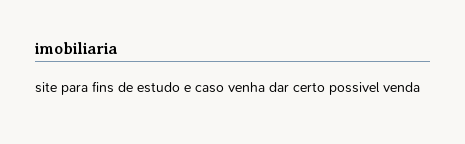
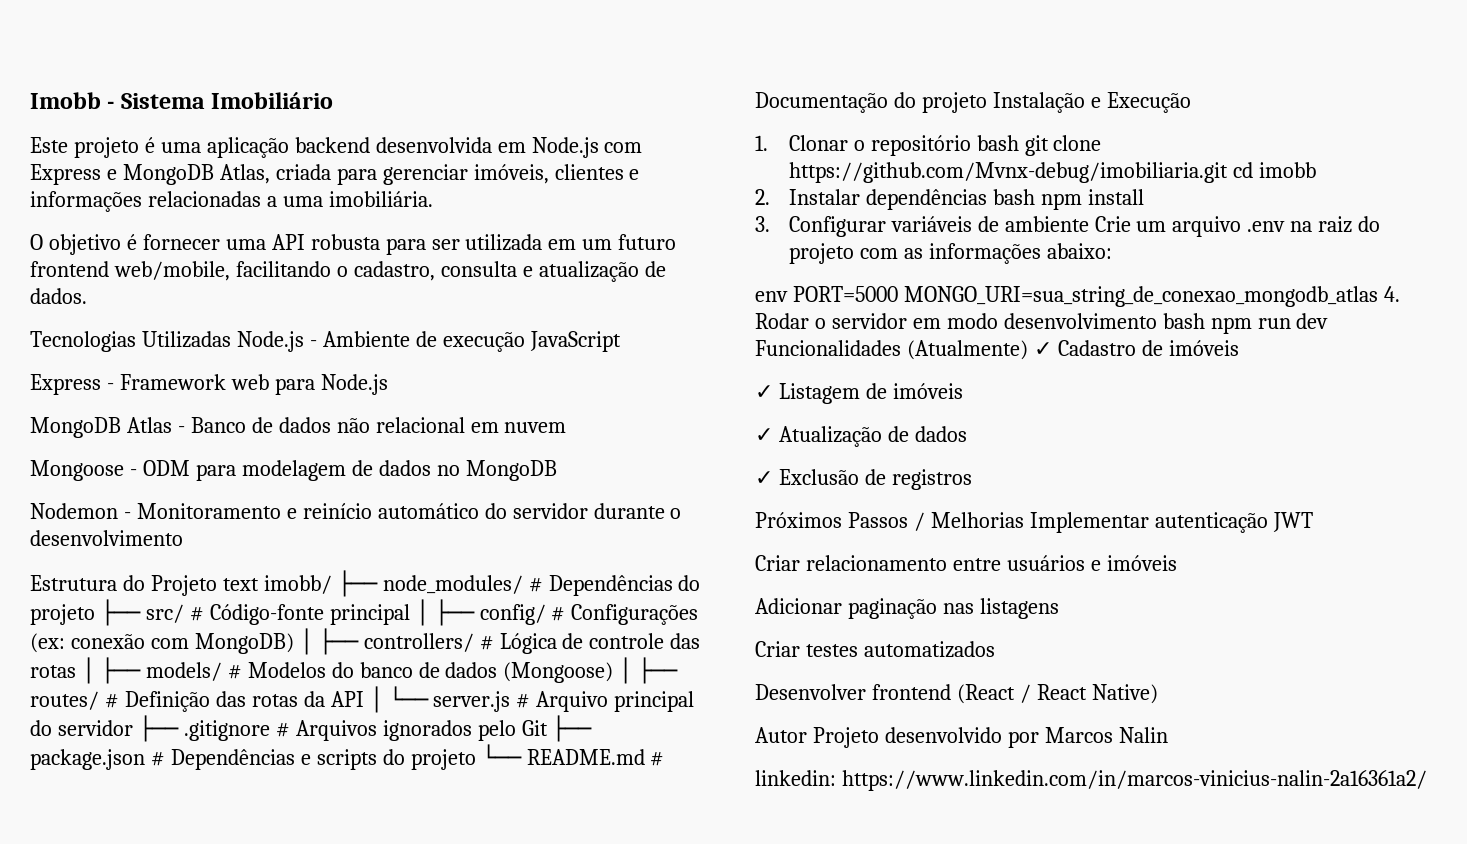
- imobiliaria
- site para fins de estudo e caso venha dar certo possivel venda
+ Imobb - Sistema Imobiliário
+ Este projeto é uma aplicação backend desenvolvida em Node.js com Express e MongoDB Atlas, criada para gerenciar imóveis, clientes e informações relacionadas a uma imobiliária.
+ O objetivo é fornecer uma API robusta para ser utilizada em um futuro frontend web/mobile, facilitando o cadastro, consulta e atualização de dados.
+ Tecnologias Utilizadas Node.js - Ambiente de execução JavaScript
+ Express - Framework web para Node.js
+ MongoDB Atlas - Banco de dados não relacional em nuvem
+ Mongoose - ODM para modelagem de dados no MongoDB
+ Nodemon - Monitoramento e reinício automático do servidor durante o desenvolvimento
+ Estrutura do Projeto text imobb/ ├── node_modules/ # Dependências do projeto ├── src/ # Código-fonte principal │ ├── config/ # Configurações (ex: conexão com MongoDB) │ ├── controllers/ # Lógica de controle das rotas │ ├── models/ # Modelos do banco de dados (Mongoose) │ ├── routes/ # Definição das rotas da API │ └── server.js # Arquivo principal do servidor ├── .gitignore # Arquivos ignorados pelo Git ├── package.json # Dependências e scripts do projeto └── README.md # Documentação do projeto Instalação e Execução
+ 1. Clonar o repositório bash git clone https://github.com/Mvnx-debug/imobiliaria.git cd imobb
+ 2. Instalar dependências bash npm install
+ 3. Configurar variáveis de ambiente Crie um arquivo .env na raiz do projeto com as informações abaixo:
+ env PORT=5000 MONGO_URI=sua_string_de_conexao_mongodb_atlas 4. Rodar o servidor em modo desenvolvimento bash npm run dev Funcionalidades (Atualmente) ✓ Cadastro de imóveis
+ ✓ Listagem de imóveis
+ ✓ Atualização de dados
+ ✓ Exclusão de registros
+ Próximos Passos / Melhorias Implementar autenticação JWT
+ Criar relacionamento entre usuários e imóveis
+ Adicionar paginação nas listagens
+ Criar testes automatizados
+ Desenvolver frontend (React / React Native)
+ Autor Projeto desenvolvido por Marcos Nalin
+ linkedin: https://www.linkedin.com/in/marcos-vinicius-nalin-2a16361a2/

